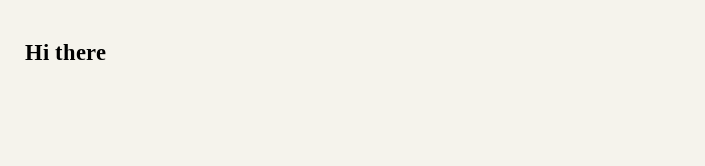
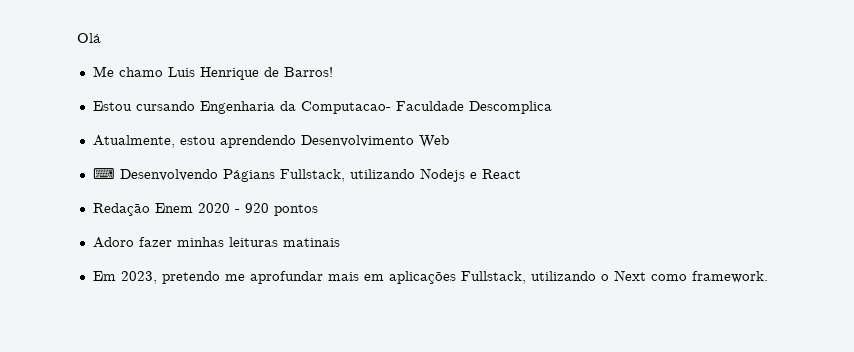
- Hi there
+ Olá
+ Me chamo Luis Henrique de Barros!
+ Estou cursando Engenharia da Computacao- Faculdade Descomplica
+ Atualmente, estou aprendendo Desenvolvimento Web
+ ⌨ Desenvolvendo Págians Fullstack, utilizando Nodejs e React
+ Redação Enem 2020 - 920 pontos
+ Adoro fazer minhas leituras matinais
+ Em 2023, pretendo me aprofundar mais em aplicações Fullstack, utilizando o Next como framework.

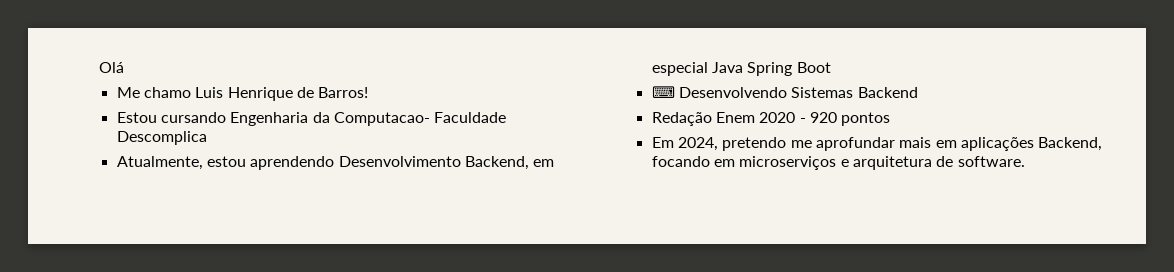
- Atualmente, estou aprendendo Desenvolvimento Web
- ⌨ Desenvolvendo Págians Fullstack, utilizando Nodejs e React
+ Atualmente, estou aprendendo Desenvolvimento Backend, em especial Java Spring Boot
+ ⌨ Desenvolvendo Sistemas Backend
- Adoro fazer minhas leituras matinais
- Em 2023, pretendo me aprofundar mais em aplicações Fullstack, utilizando o Next como framework.
+ Em 2024, pretendo me aprofundar mais em aplicações Backend, focando em microserviços e arquitetura de software.

